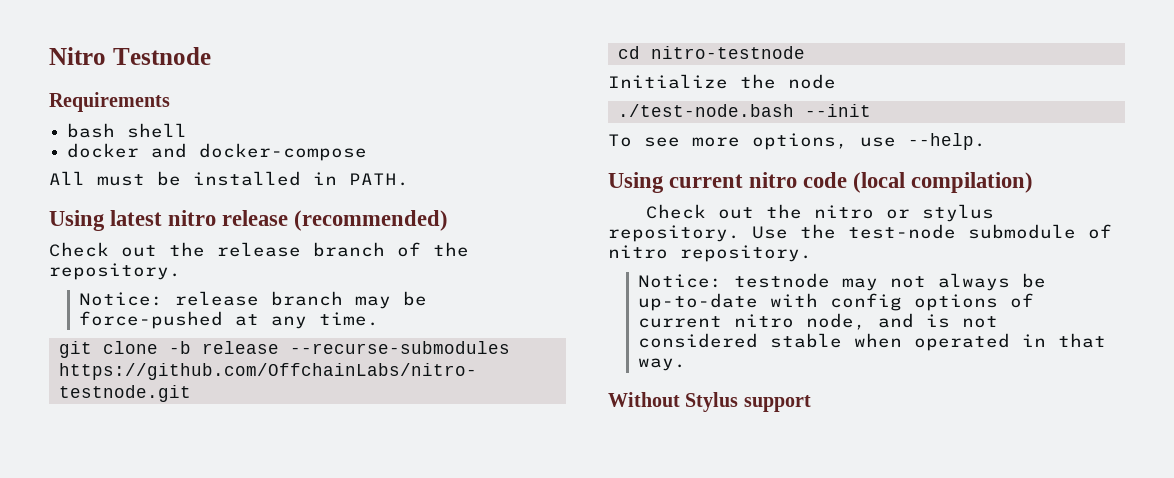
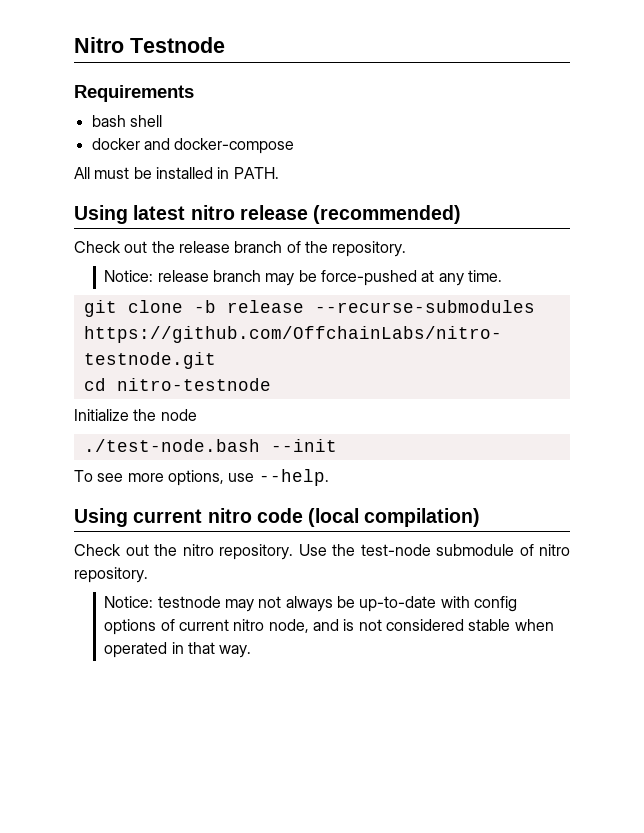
- Check out the nitro or stylus repository.
+ Check out the nitro repository.
- Without Stylus support

